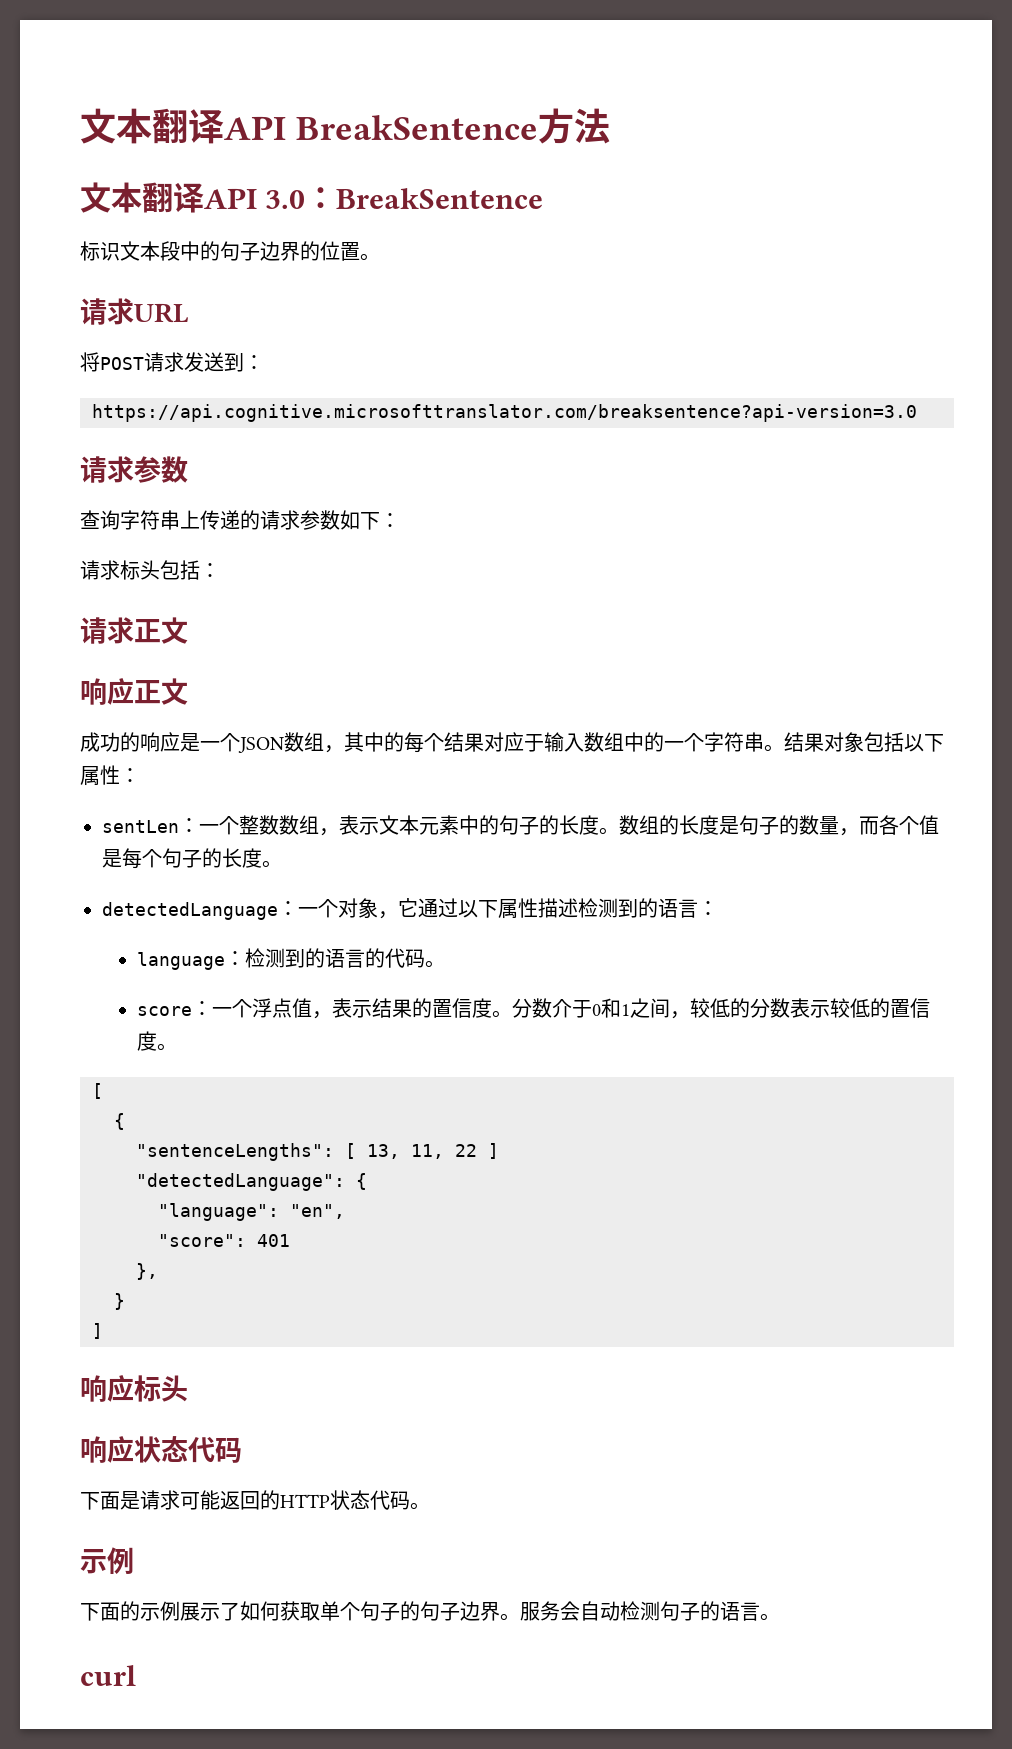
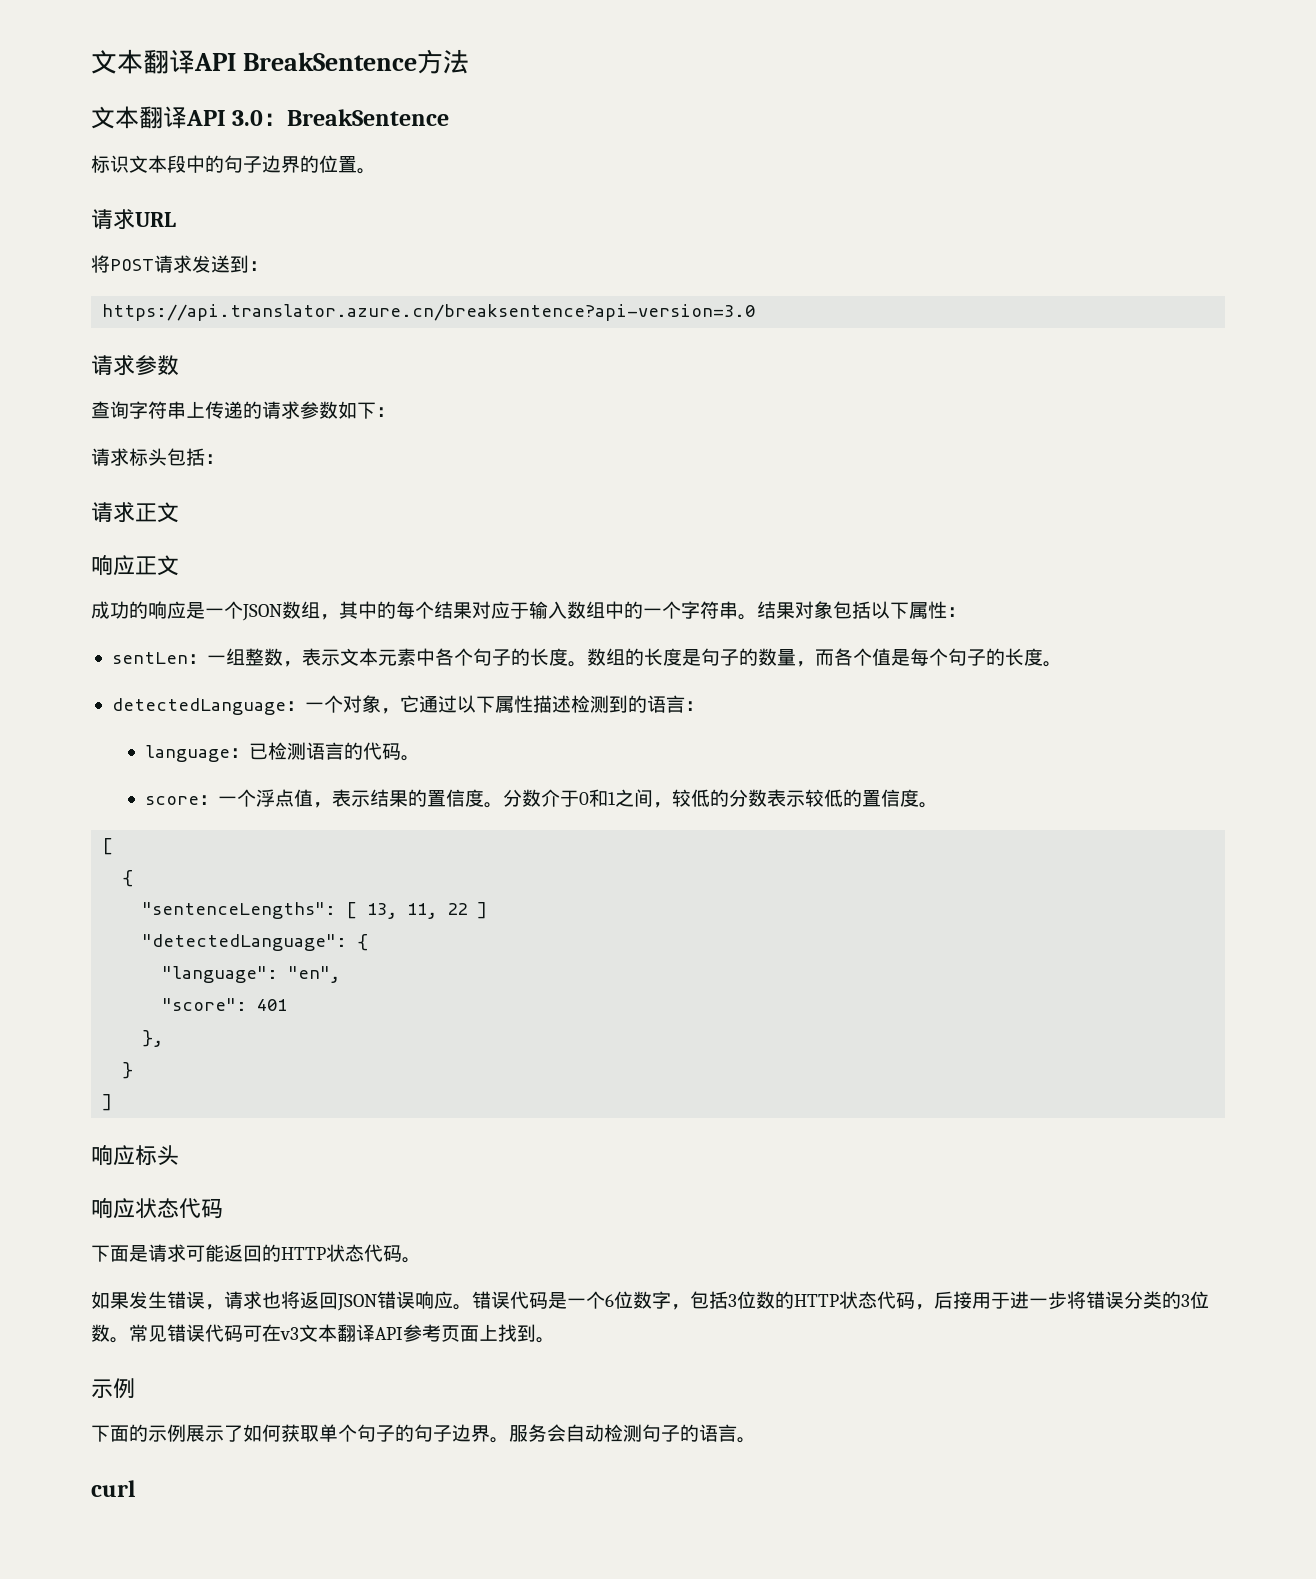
- https://api.cognitive.microsofttranslator.com/breaksentence?api-version=3.0
+ https://api.translator.azure.cn/breaksentence?api-version=3.0
- sentLen：一个整数数组，表示文本元素中的句子的长度。
+ sentLen：一组整数，表示文本元素中各个句子的长度。
- language：检测到的语言的代码。
+ language：已检测语言的代码。
+ 如果发生错误，请求也将返回JSON错误响应。错误代码是一个6位数字，包括3位数的HTTP状态代码，后接用于进一步将错误分类的3位数。常见错误代码可在v3文本翻译API参考页面上找到。

